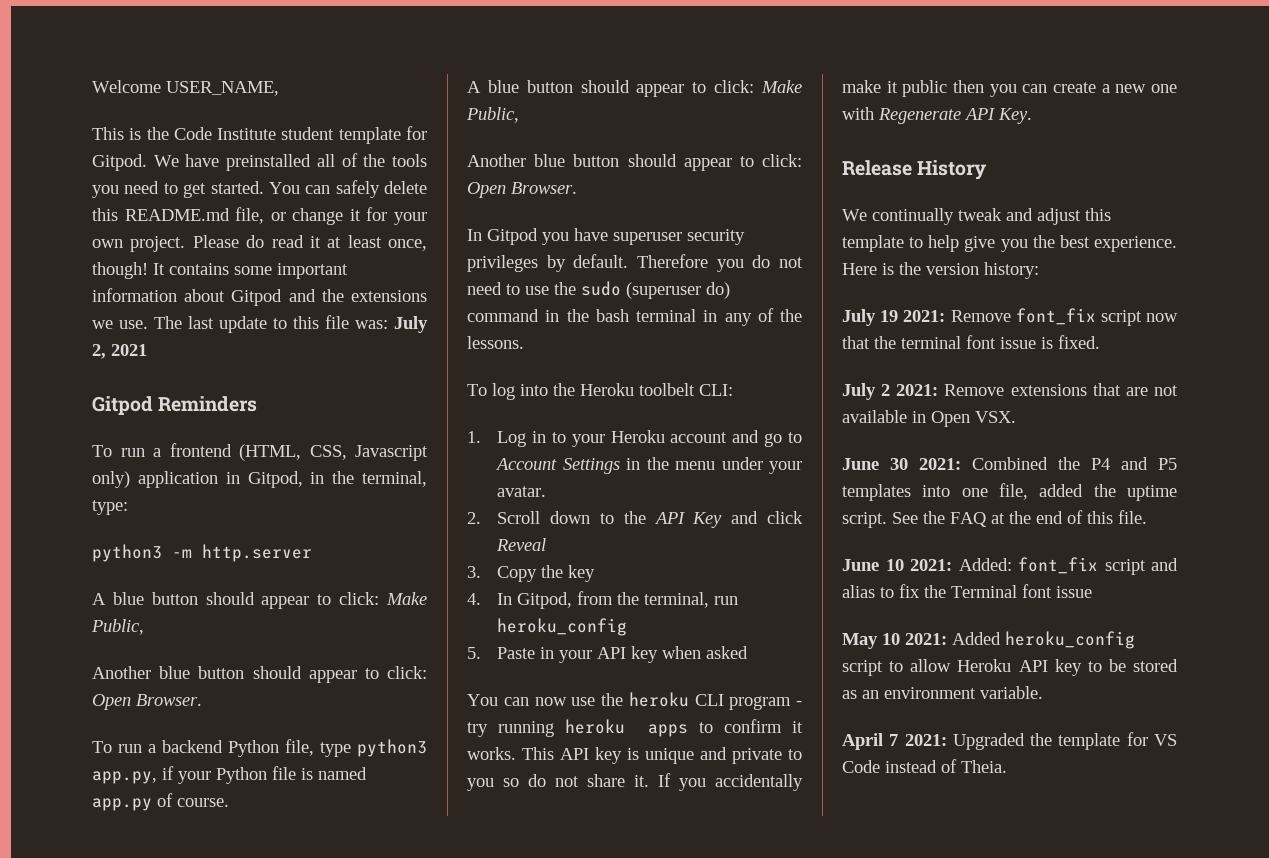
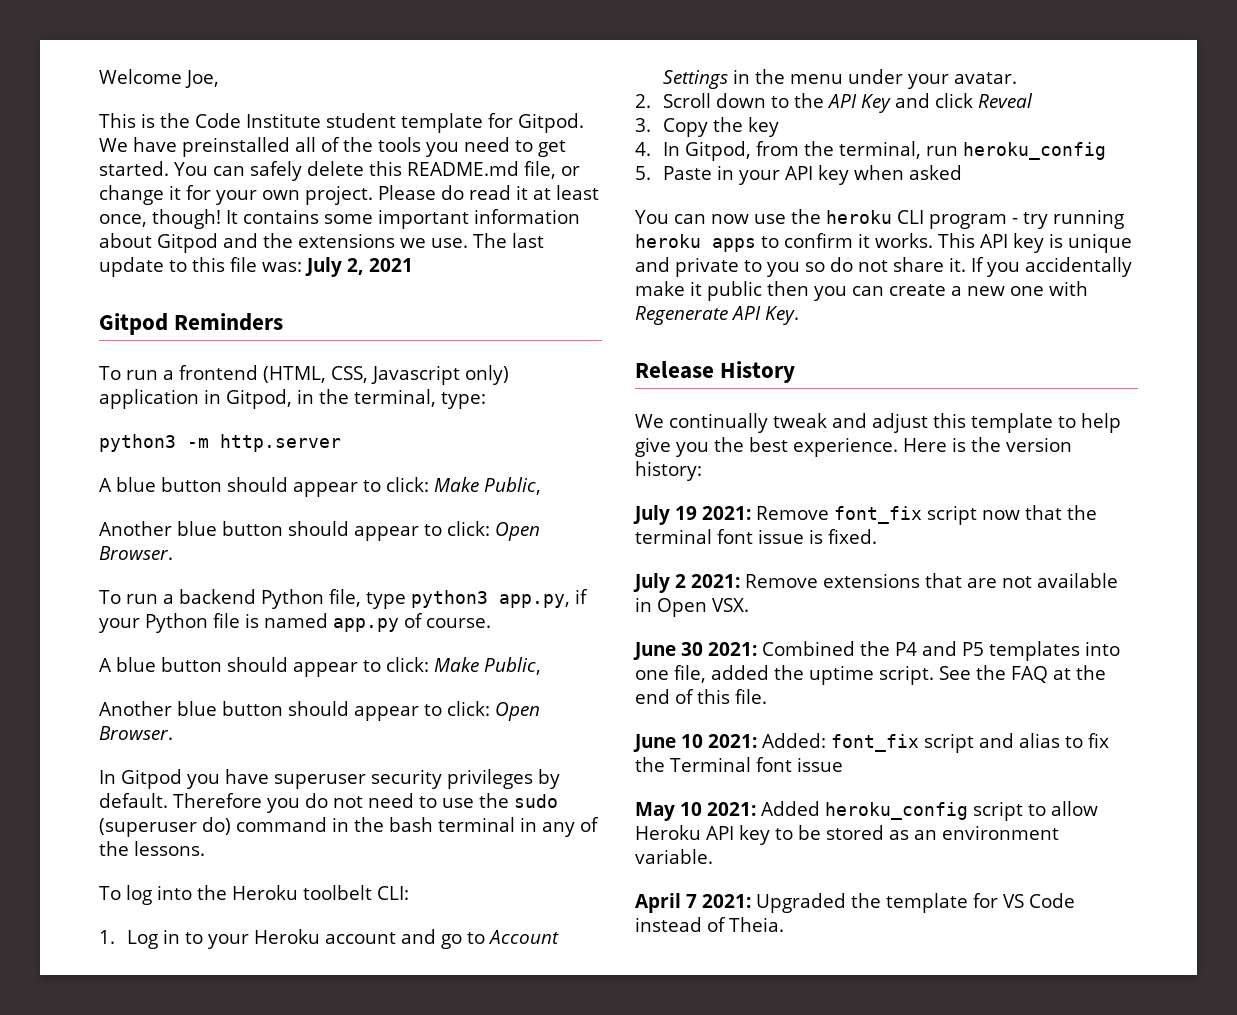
- Welcome USER_NAME,
+ Welcome Joe,

